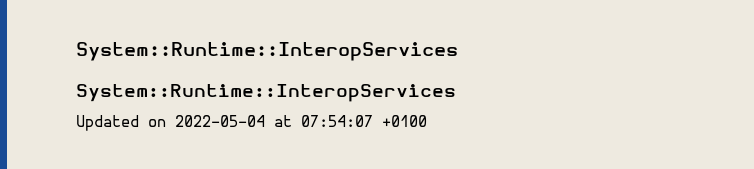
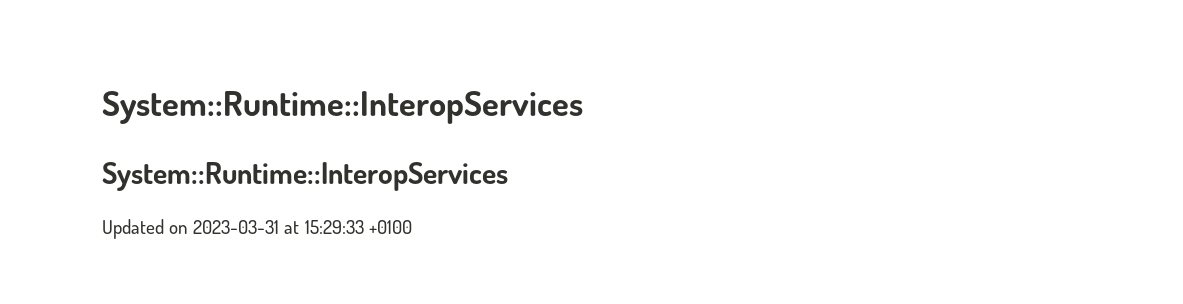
- Updated on 2022-05-04 at 07:54:07 +0100
+ Updated on 2023-03-31 at 15:29:33 +0100

